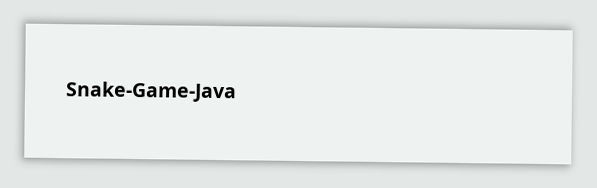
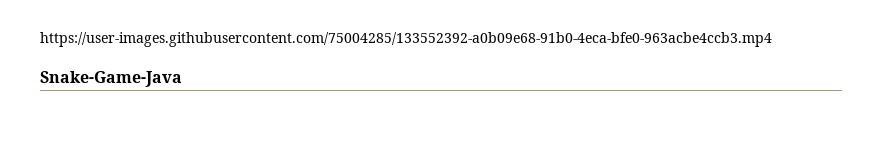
+ https://user-images.githubusercontent.com/75004285/133552392-a0b09e68-91b0-4eca-bfe0-963acbe4ccb3.mp4

